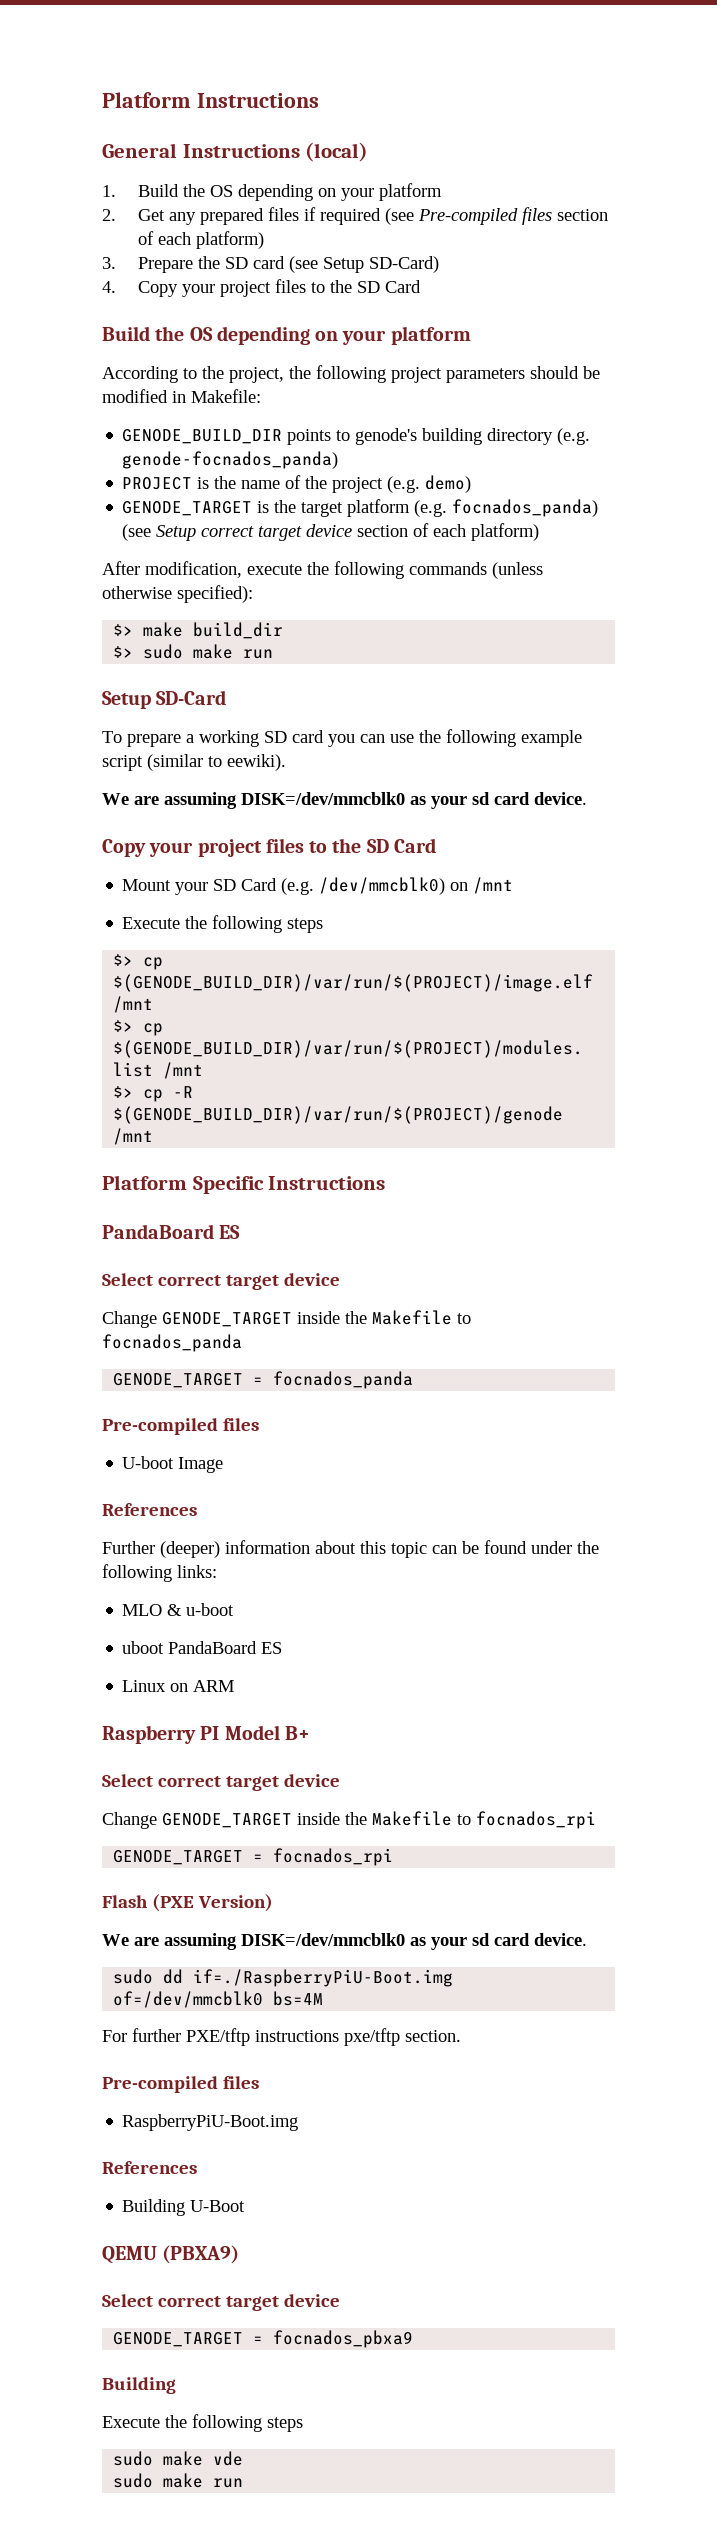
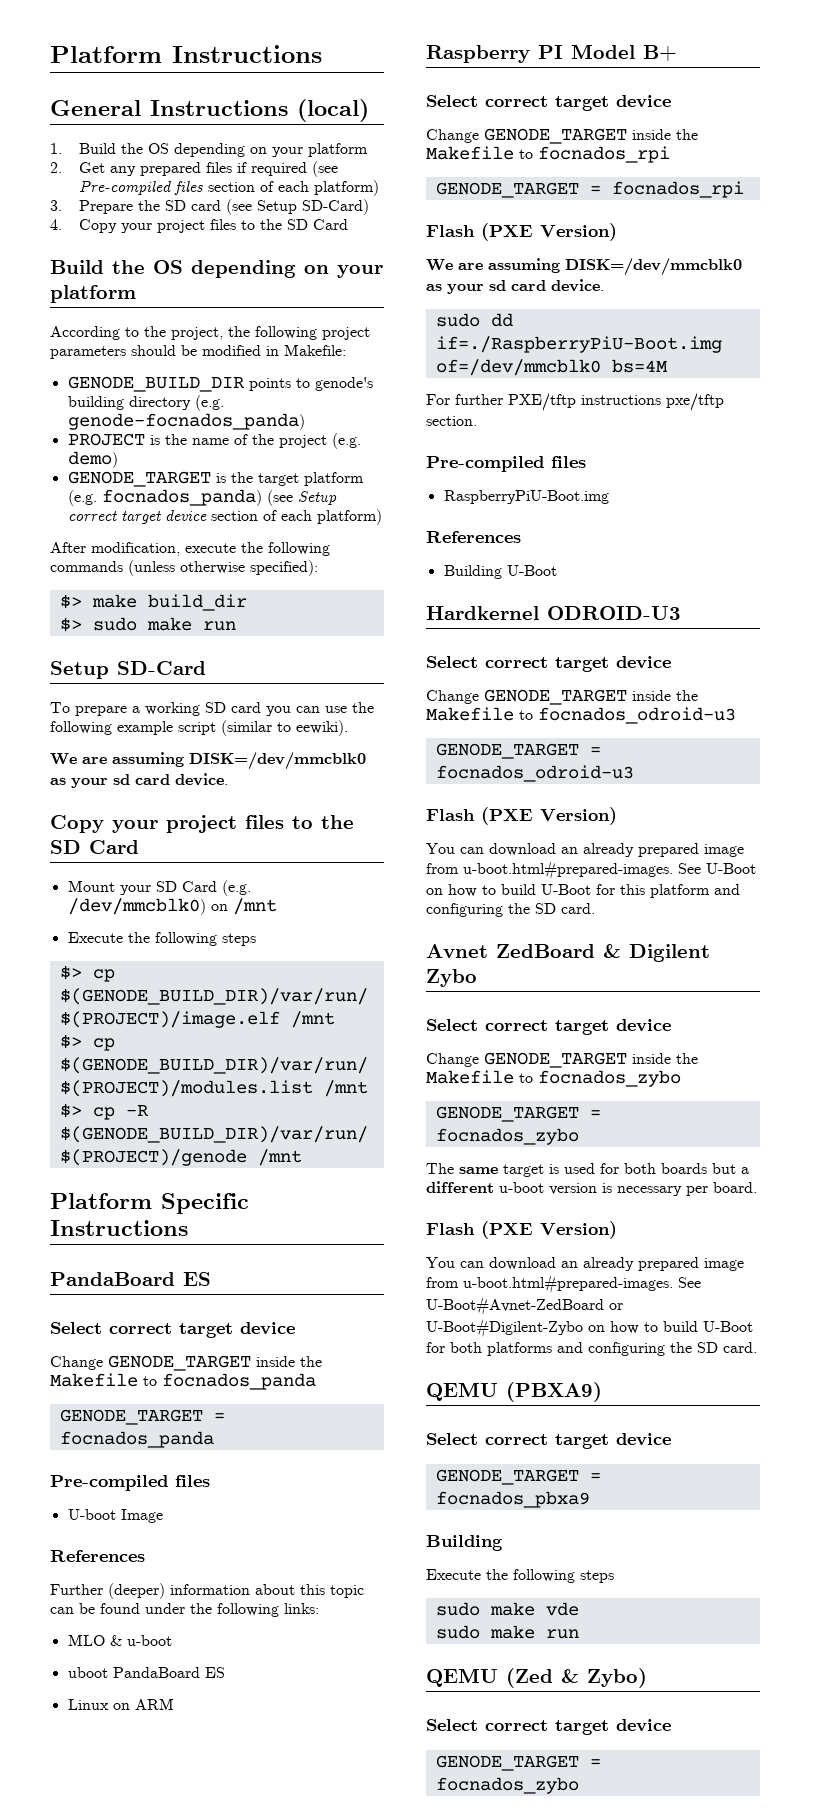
+ Hardkernel ODROID-U3
+ Select correct target device
+ Change GENODE_TARGET inside the Makefile to focnados_odroid-u3
+ GENODE_TARGET = focnados_odroid-u3
+ Flash (PXE Version)
+ You can download an already prepared image from u-boot.html#prepared-images. See U-Boot on how to build U-Boot for this platform and configuring the SD card.
+ Avnet ZedBoard & Digilent Zybo
+ Select correct target device
+ Change GENODE_TARGET inside the Makefile to focnados_zybo
+ GENODE_TARGET = focnados_zybo
+ The same target is used for both boards but a different u-boot version is necessary per board.
+ Flash (PXE Version)
+ You can download an already prepared image from u-boot.html#prepared-images. See U-Boot#Avnet-ZedBoard or U-Boot#Digilent-Zybo on how to build U-Boot for both platforms and configuring the SD card.
+ QEMU (Zed & Zybo)
+ Select correct target device
+ GENODE_TARGET = focnados_zybo

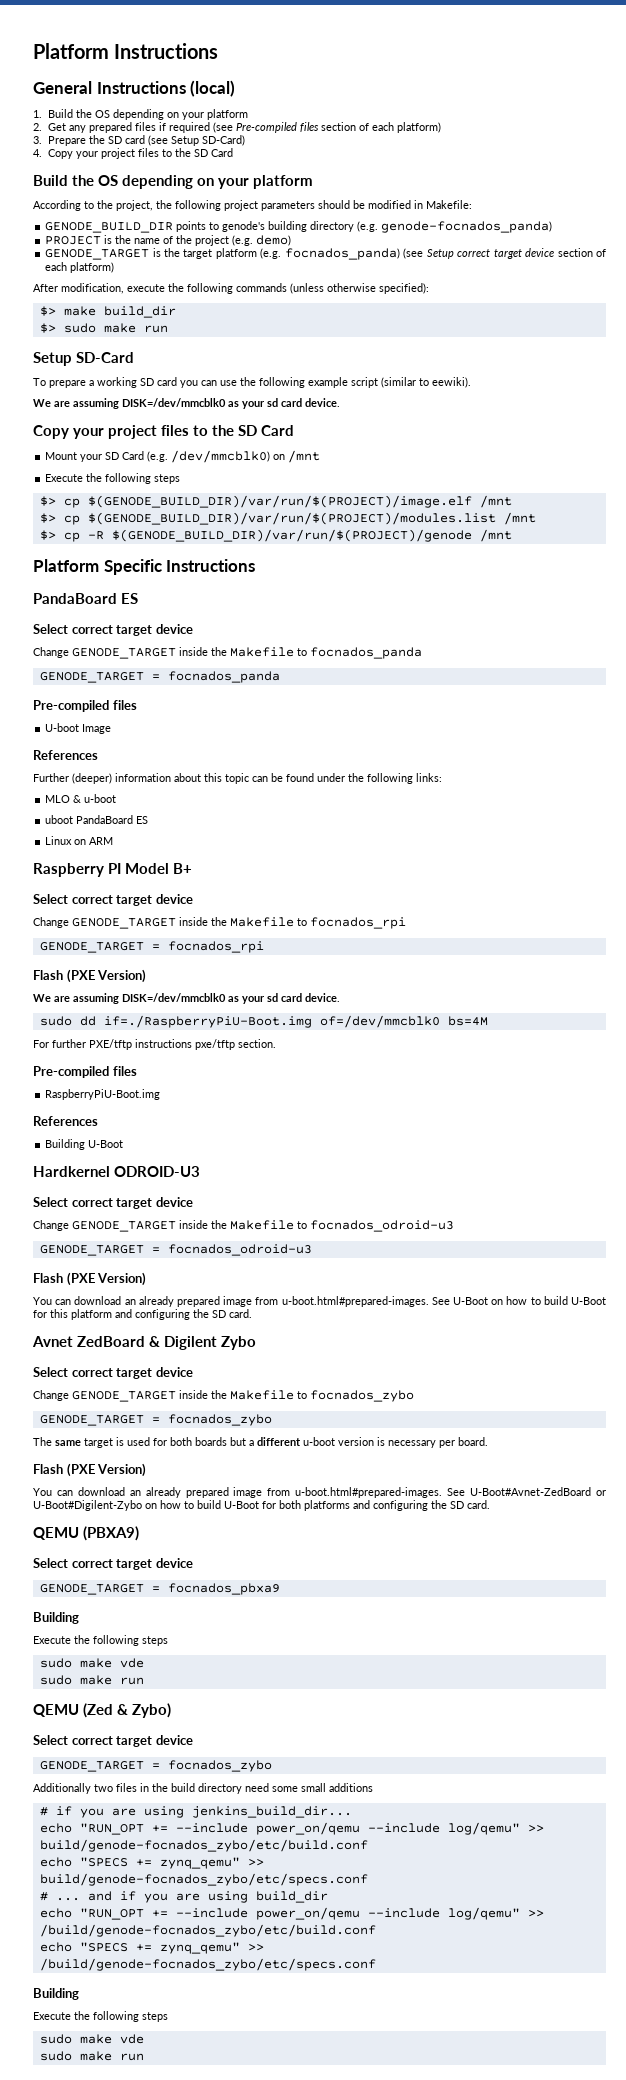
+ Additionally two files in the build directory need some small additions
+ # if you are using jenkins_build_dir...
+ echo "RUN_OPT += --include power_on/qemu --include log/qemu" >> build/genode-focnados_zybo/etc/build.conf
+ echo "SPECS += zynq_qemu" >> build/genode-focnados_zybo/etc/specs.conf
+ # ... and if you are using build_dir
+ echo "RUN_OPT += --include power_on/qemu --include log/qemu" >> /build/genode-focnados_zybo/etc/build.conf
+ echo "SPECS += zynq_qemu" >> /build/genode-focnados_zybo/etc/specs.conf
+ Building
+ Execute the following steps
+ sudo make vde
+ sudo make run

